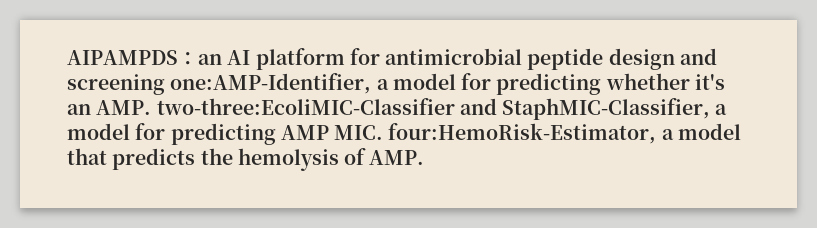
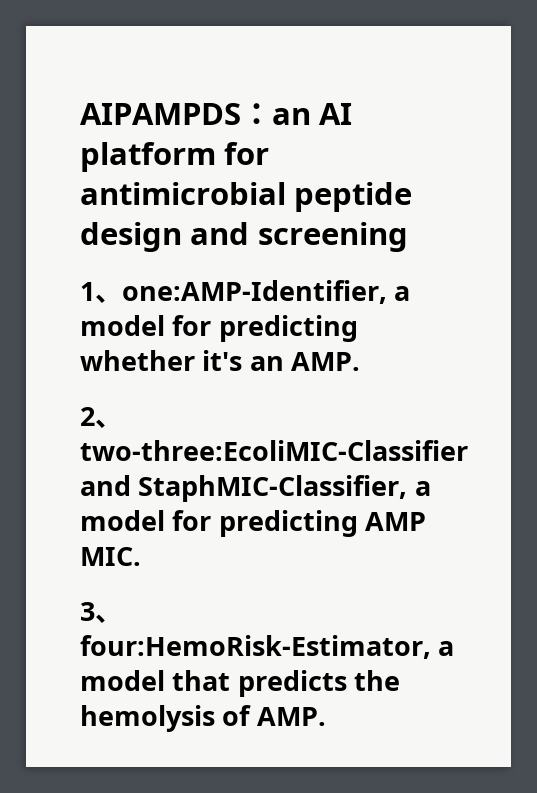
- AIPAMPDS：an AI platform for antimicrobial peptide design and screening one:AMP-Identifier, a model for predicting whether it's an AMP. two-three:EcoliMIC-Classifier and StaphMIC-Classifier, a model for predicting AMP MIC. four:HemoRisk-Estimator, a model that predicts the hemolysis of AMP.
+ AIPAMPDS：an AI platform for antimicrobial peptide design and screening
+ 1、one:AMP-Identifier, a model for predicting whether it's an AMP.
+ 2、two-three:EcoliMIC-Classifier and StaphMIC-Classifier, a model for predicting AMP MIC.
+ 3、four:HemoRisk-Estimator, a model that predicts the hemolysis of AMP.

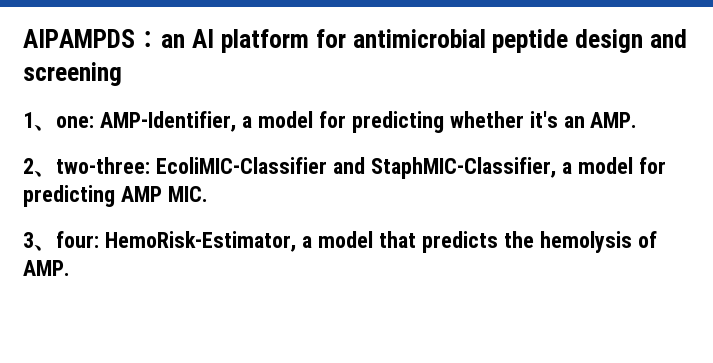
- 1、one:AMP-Identifier, a model for predicting whether it's an AMP.
+ 1、one: AMP-Identifier, a model for predicting whether it's an AMP.
- 2、two-three:EcoliMIC-Classifier and StaphMIC-Classifier, a model for predicting AMP MIC.
+ 2、two-three: EcoliMIC-Classifier and StaphMIC-Classifier, a model for predicting AMP MIC.
- 3、four:HemoRisk-Estimator, a model that predicts the hemolysis of AMP.
+ 3、four: HemoRisk-Estimator, a model that predicts the hemolysis of AMP.

